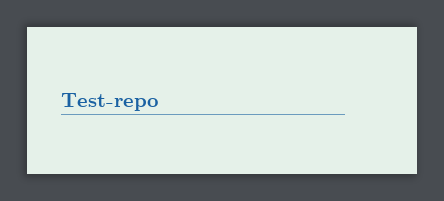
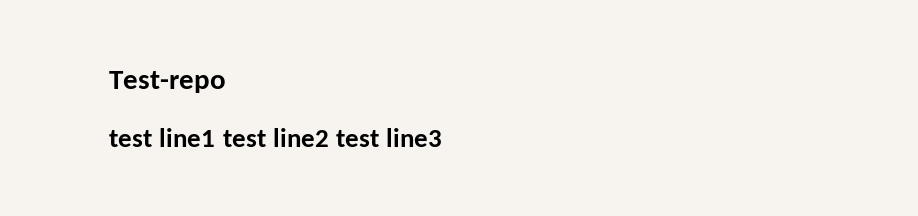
+ test line1 test line2 test line3

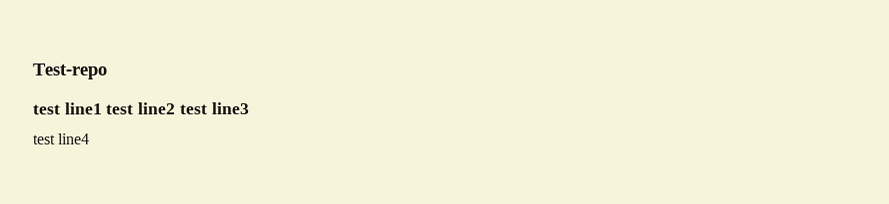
+ test line4

